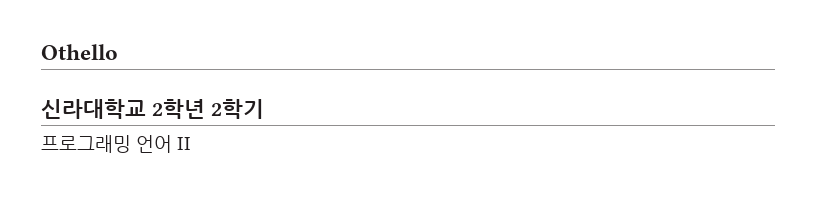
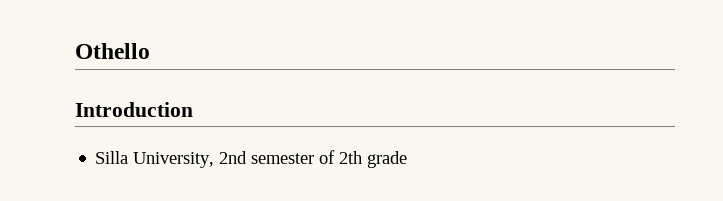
- 신라대학교 2학년 2학기
- 프로그래밍 언어 II
+ Introduction
+ Silla University, 2nd semester of 2th grade

